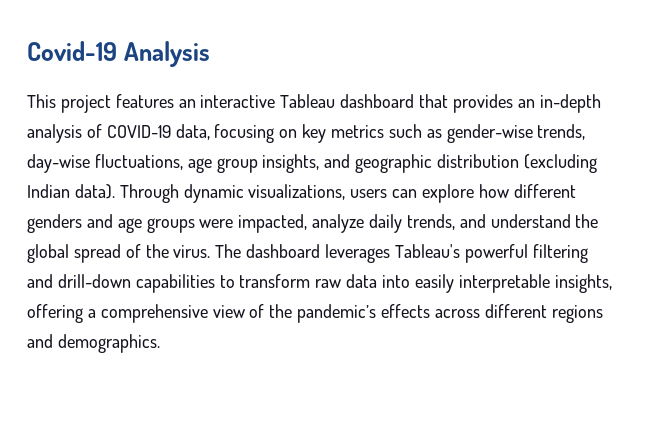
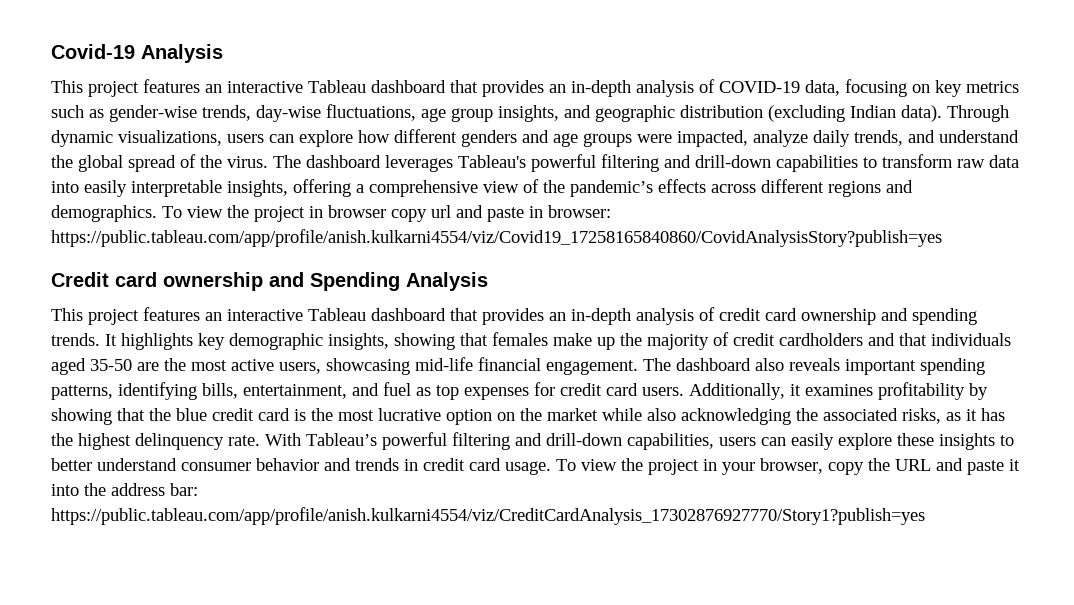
+ To view the project in browser copy url and paste in browser: https://public.tableau.com/app/profile/anish.kulkarni4554/viz/Covid19_17258165840860/CovidAnalysisStory?publish=yes
+ Credit card ownership and Spending Analysis
+ This project features an interactive Tableau dashboard that provides an in-depth analysis of credit card ownership and spending trends. It highlights key demographic insights, showing that females make up the majority of credit cardholders and that individuals aged 35-50 are the most active users, showcasing mid-life financial engagement. The dashboard also reveals important spending patterns, identifying bills, entertainment, and fuel as top expenses for credit card users. Additionally, it examines profitability by showing that the blue credit card is the most lucrative option on the market while also acknowledging the associated risks, as it has the highest delinquency rate. With Tableau’s powerful filtering and drill-down capabilities, users can easily explore these insights to better understand consumer behavior and trends in credit card usage. To view the project in your browser, copy the URL and paste it into the address bar: https://public.tableau.com/app/profile/anish.kulkarni4554/viz/CreditCardAnalysis_17302876927770/Story1?publish=yes

